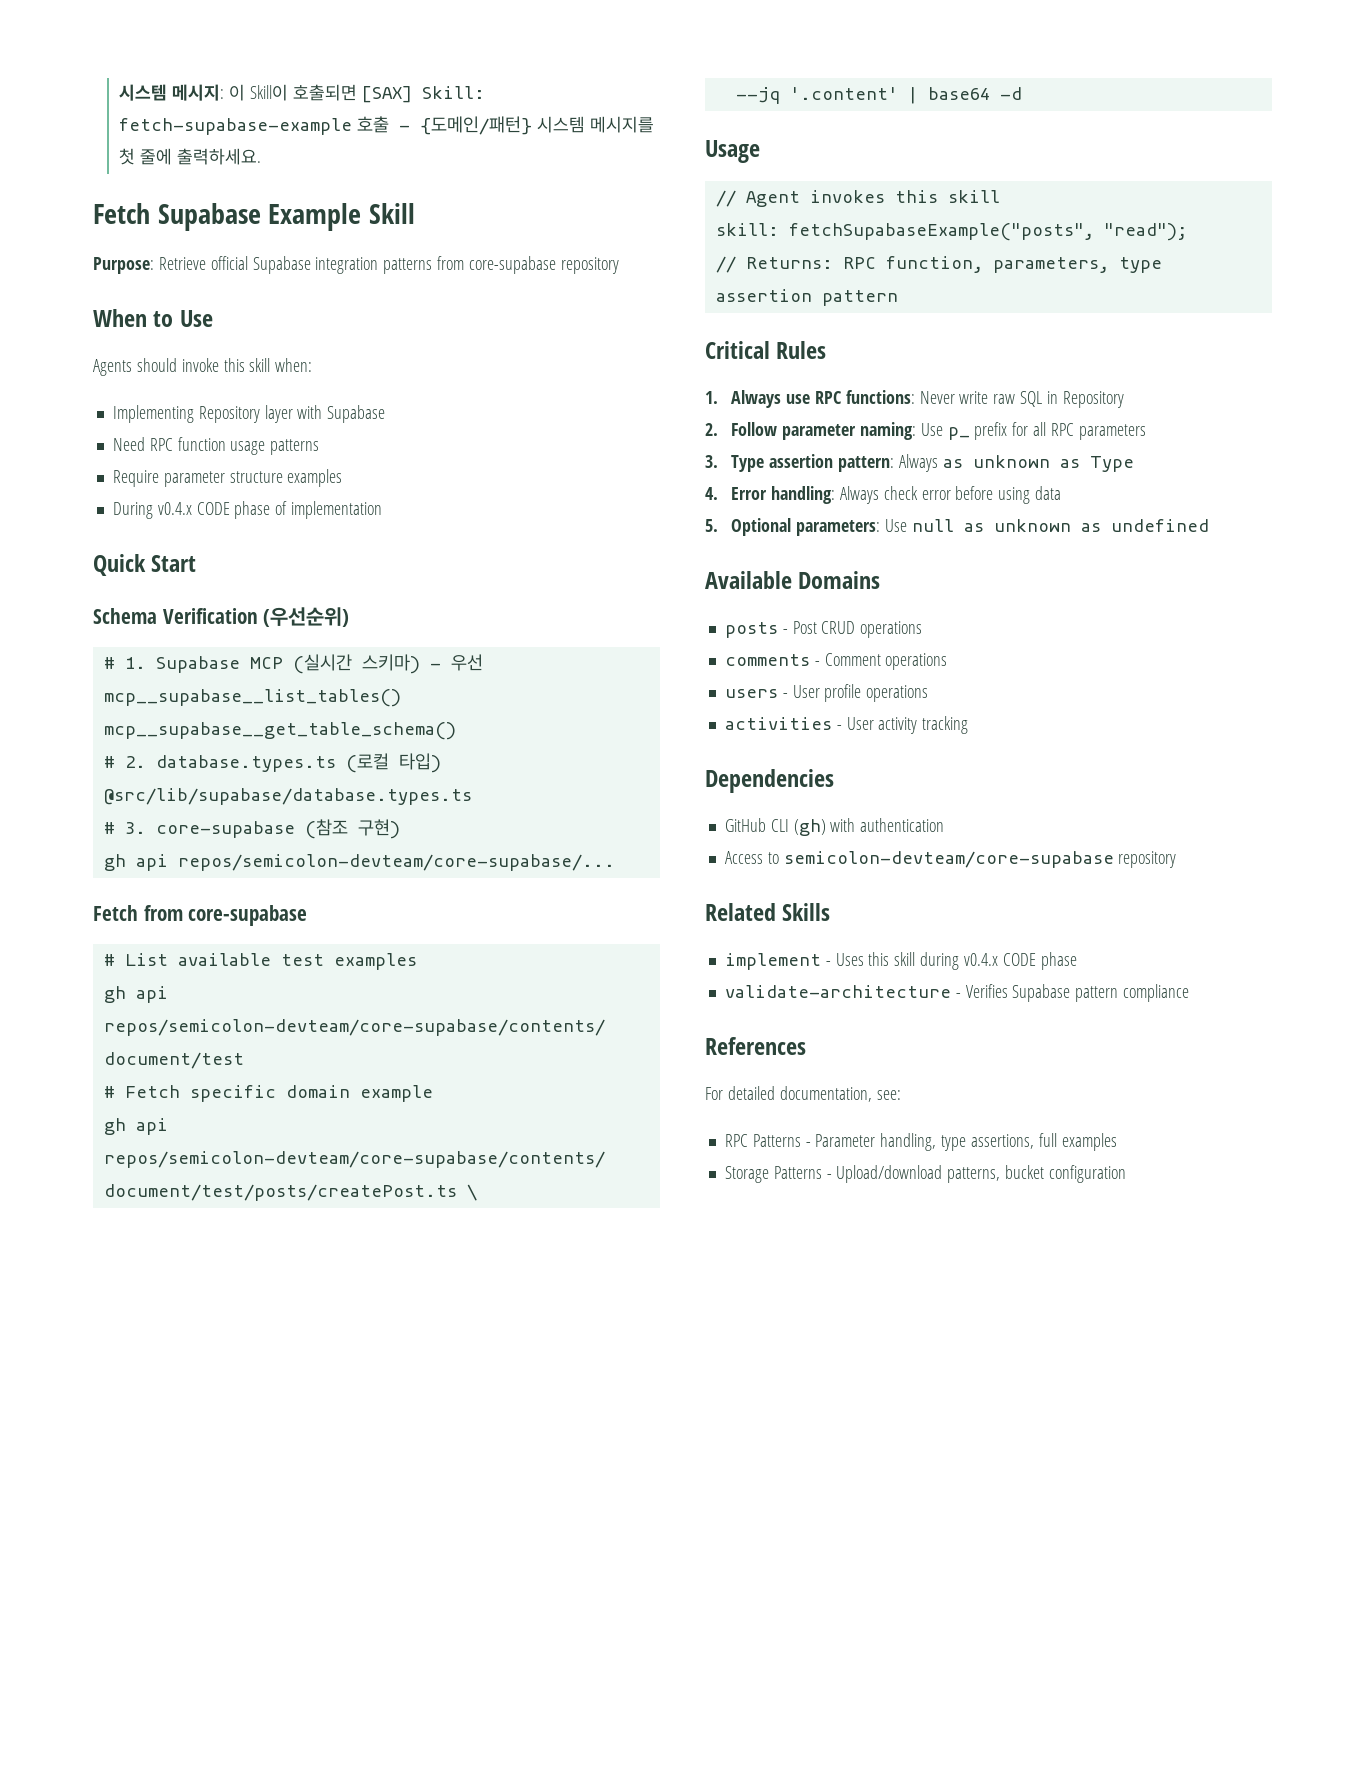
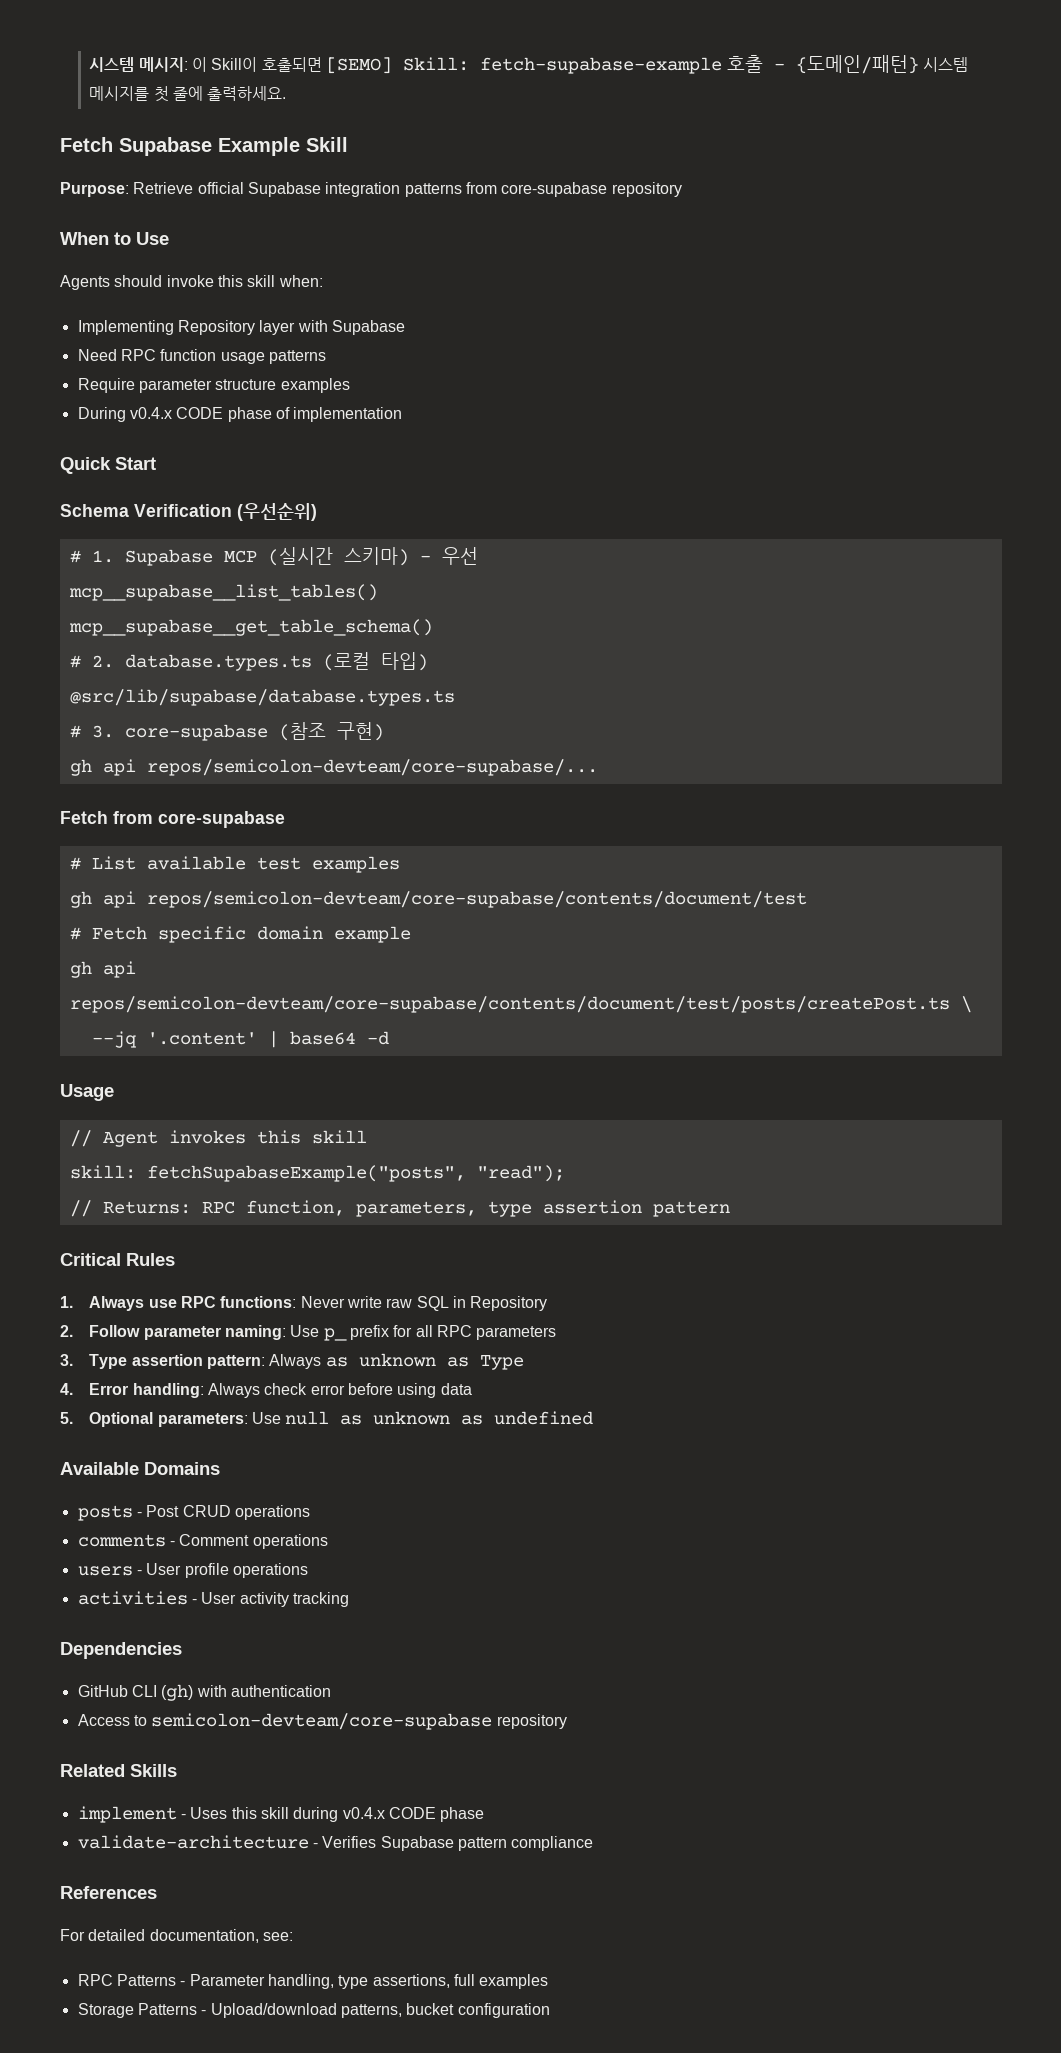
- 시스템 메시지: 이 Skill이 호출되면 [SAX] Skill: fetch-supabase-example 호출 - {도메인/패턴} 시스템 메시지를 첫 줄에 출력하세요.
+ 시스템 메시지: 이 Skill이 호출되면 [SEMO] Skill: fetch-supabase-example 호출 - {도메인/패턴} 시스템 메시지를 첫 줄에 출력하세요.

